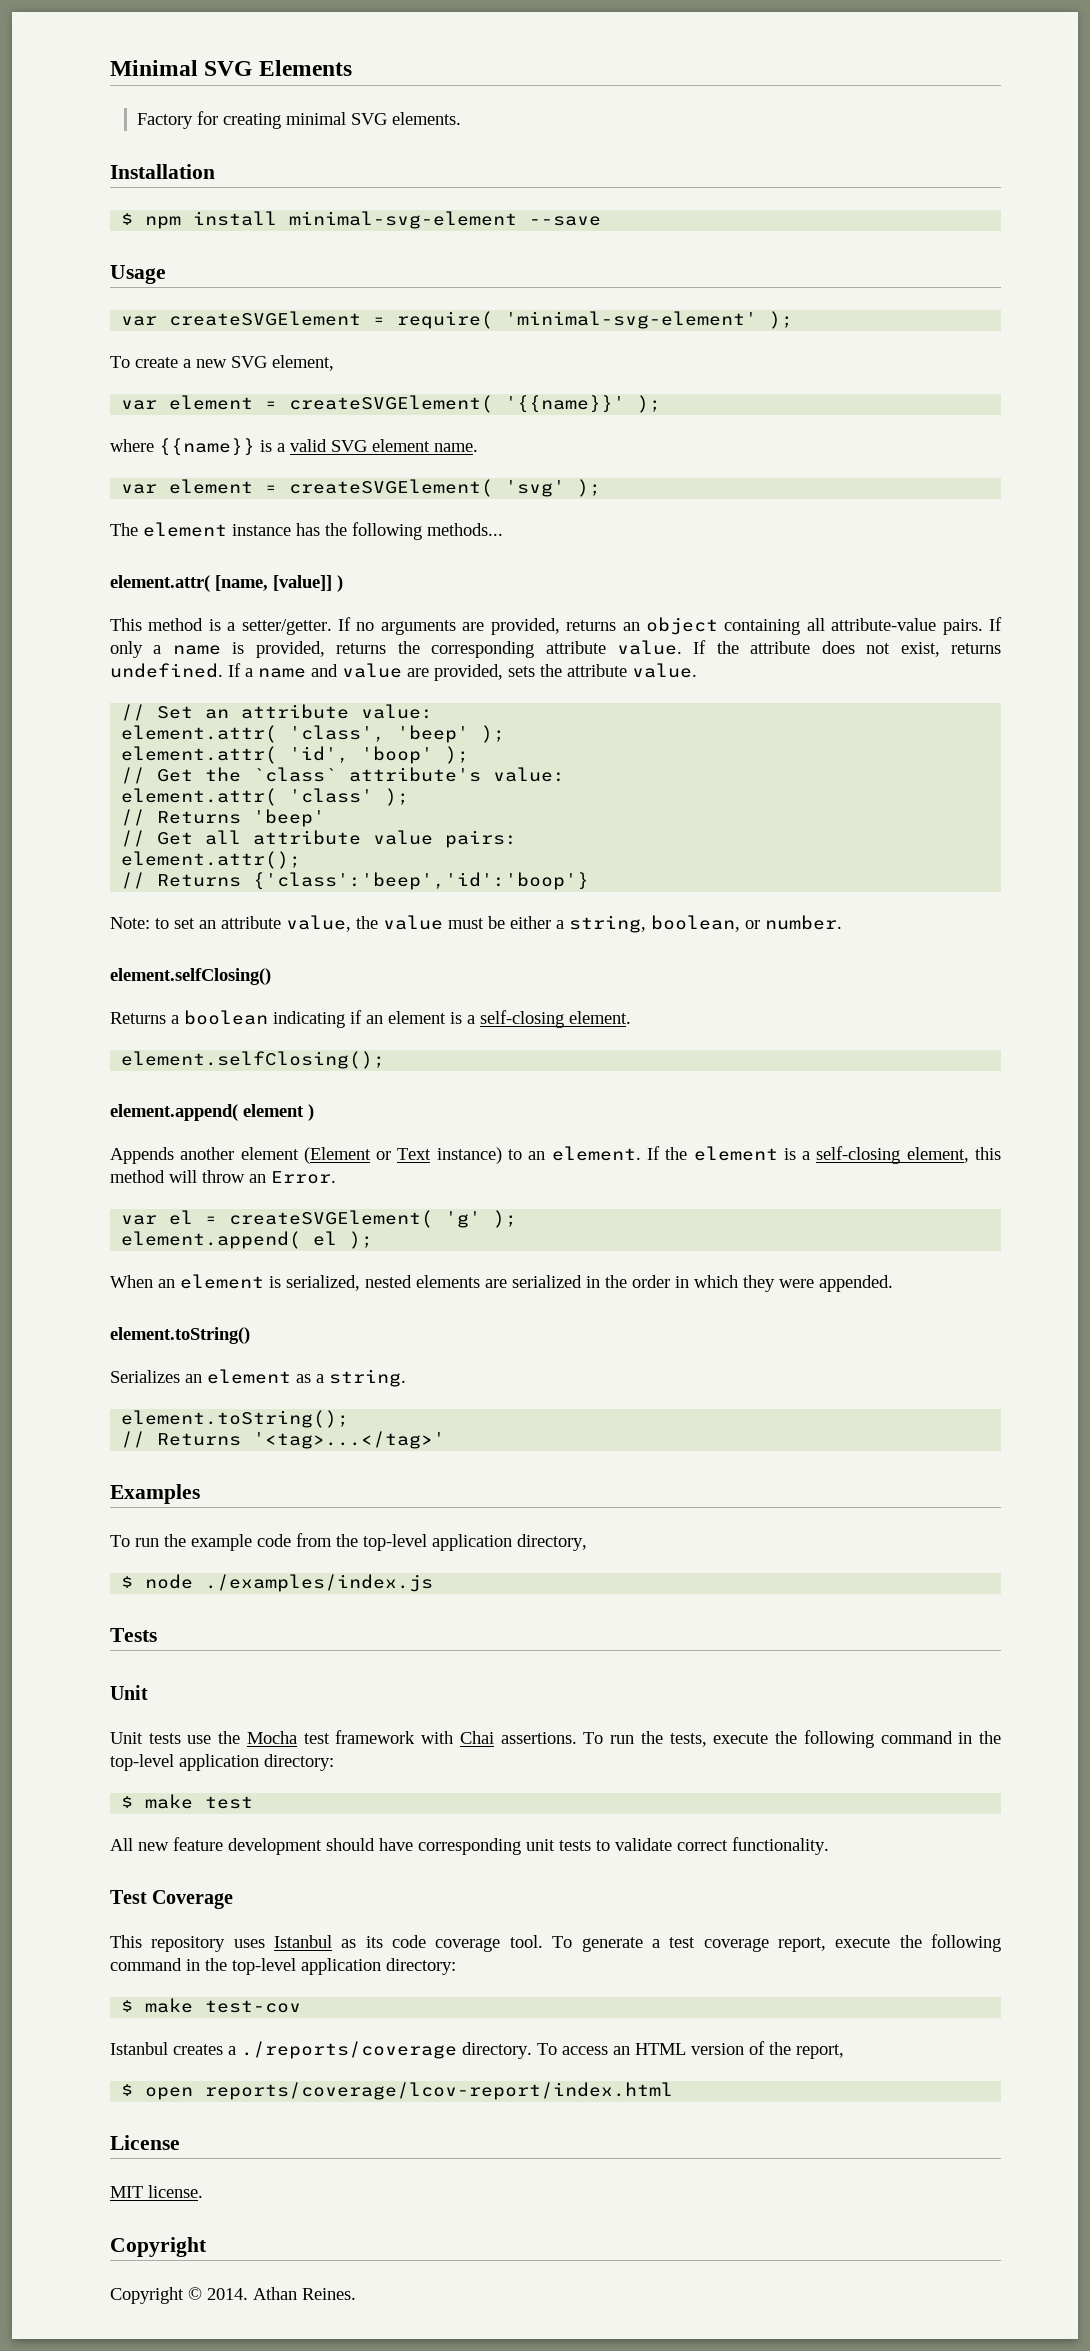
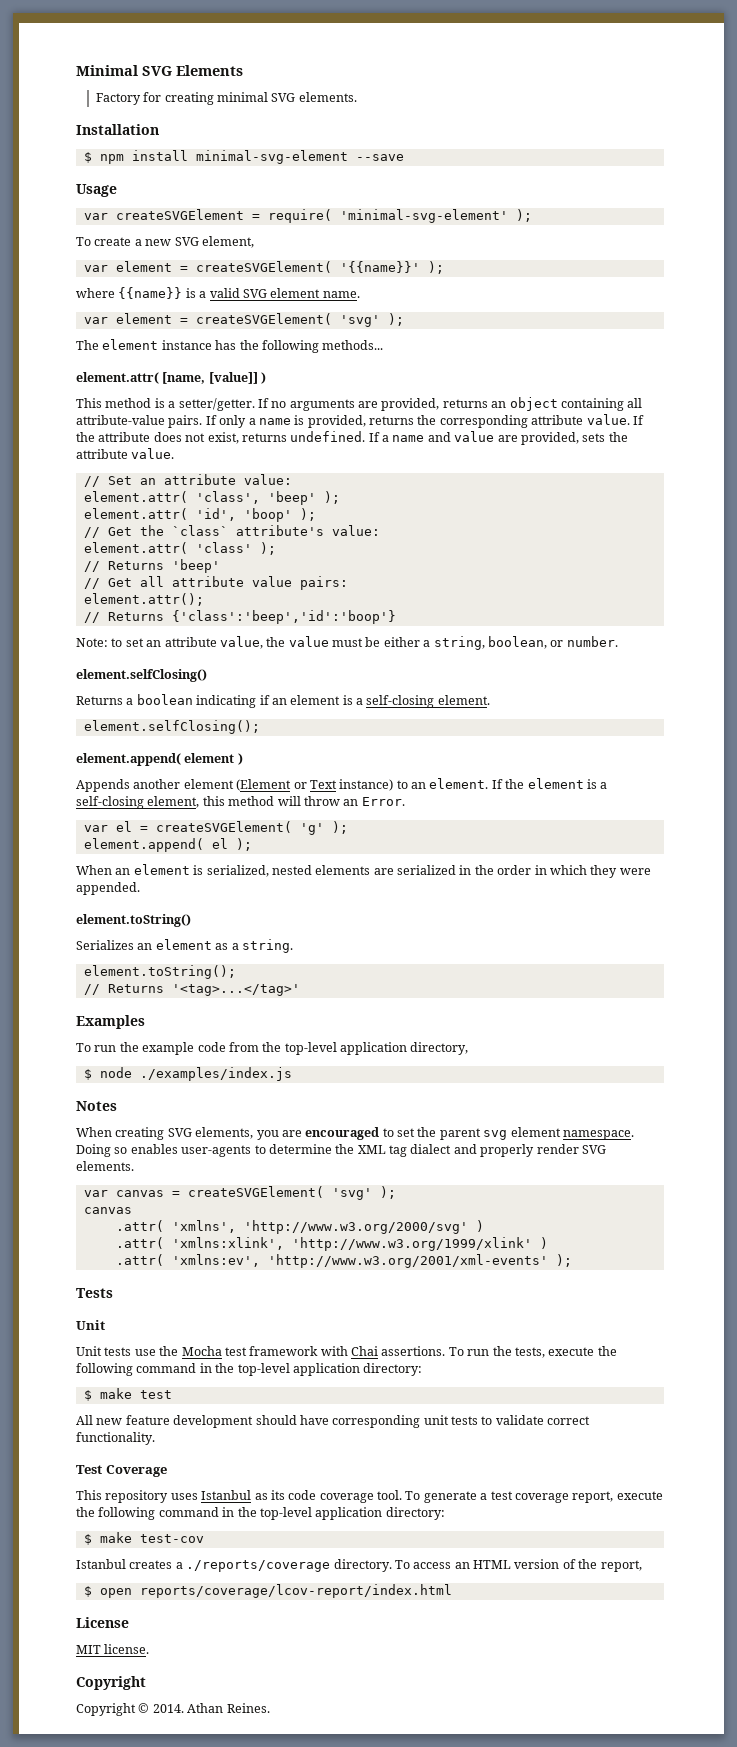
+ Notes
+ When creating SVG elements, you are encouraged to set the parent svg element namespace. Doing so enables user-agents to determine the XML tag dialect and properly render SVG elements.
+ var canvas = createSVGElement( 'svg' );
+ canvas
+ .attr( 'xmlns', 'http://www.w3.org/2000/svg' )
+ .attr( 'xmlns:xlink', 'http://www.w3.org/1999/xlink' )
+ .attr( 'xmlns:ev', 'http://www.w3.org/2001/xml-events' );

